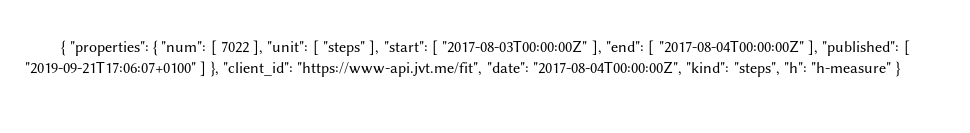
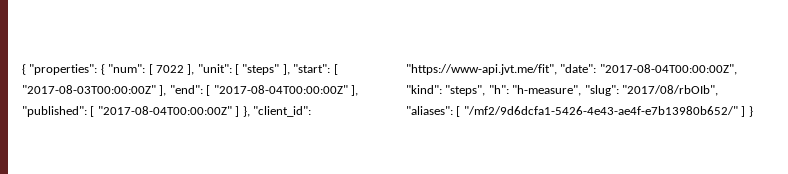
- { "properties": { "num": [ 7022 ], "unit": [ "steps" ], "start": [ "2017-08-03T00:00:00Z" ], "end": [ "2017-08-04T00:00:00Z" ], "published": [ "2019-09-21T17:06:07+0100" ] }, "client_id": "https://www-api.jvt.me/fit", "date": "2017-08-04T00:00:00Z", "kind": "steps", "h": "h-measure" }
+ { "properties": { "num": [ 7022 ], "unit": [ "steps" ], "start": [ "2017-08-03T00:00:00Z" ], "end": [ "2017-08-04T00:00:00Z" ], "published": [ "2017-08-04T00:00:00Z" ] }, "client_id": "https://www-api.jvt.me/fit", "date": "2017-08-04T00:00:00Z", "kind": "steps", "h": "h-measure", "slug": "2017/08/rbOIb", "aliases": [ "/mf2/9d6dcfa1-5426-4e43-ae4f-e7b13980b652/" ] }

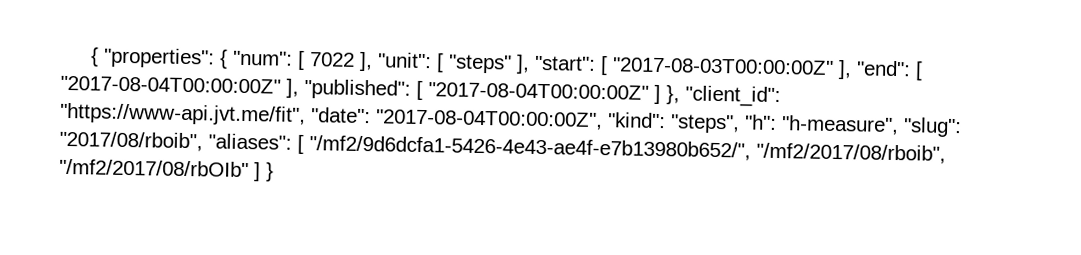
- { "properties": { "num": [ 7022 ], "unit": [ "steps" ], "start": [ "2017-08-03T00:00:00Z" ], "end": [ "2017-08-04T00:00:00Z" ], "published": [ "2017-08-04T00:00:00Z" ] }, "client_id": "https://www-api.jvt.me/fit", "date": "2017-08-04T00:00:00Z", "kind": "steps", "h": "h-measure", "slug": "2017/08/rbOIb", "aliases": [ "/mf2/9d6dcfa1-5426-4e43-ae4f-e7b13980b652/" ] }
+ { "properties": { "num": [ 7022 ], "unit": [ "steps" ], "start": [ "2017-08-03T00:00:00Z" ], "end": [ "2017-08-04T00:00:00Z" ], "published": [ "2017-08-04T00:00:00Z" ] }, "client_id": "https://www-api.jvt.me/fit", "date": "2017-08-04T00:00:00Z", "kind": "steps", "h": "h-measure", "slug": "2017/08/rboib", "aliases": [ "/mf2/9d6dcfa1-5426-4e43-ae4f-e7b13980b652/", "/mf2/2017/08/rboib", "/mf2/2017/08/rbOIb" ] }

